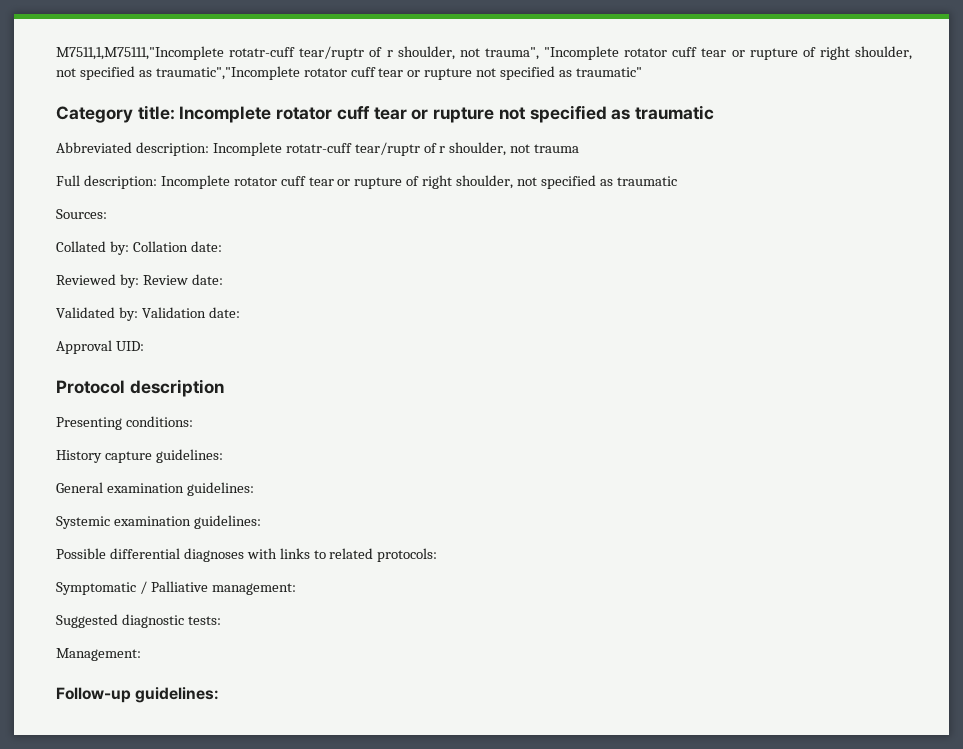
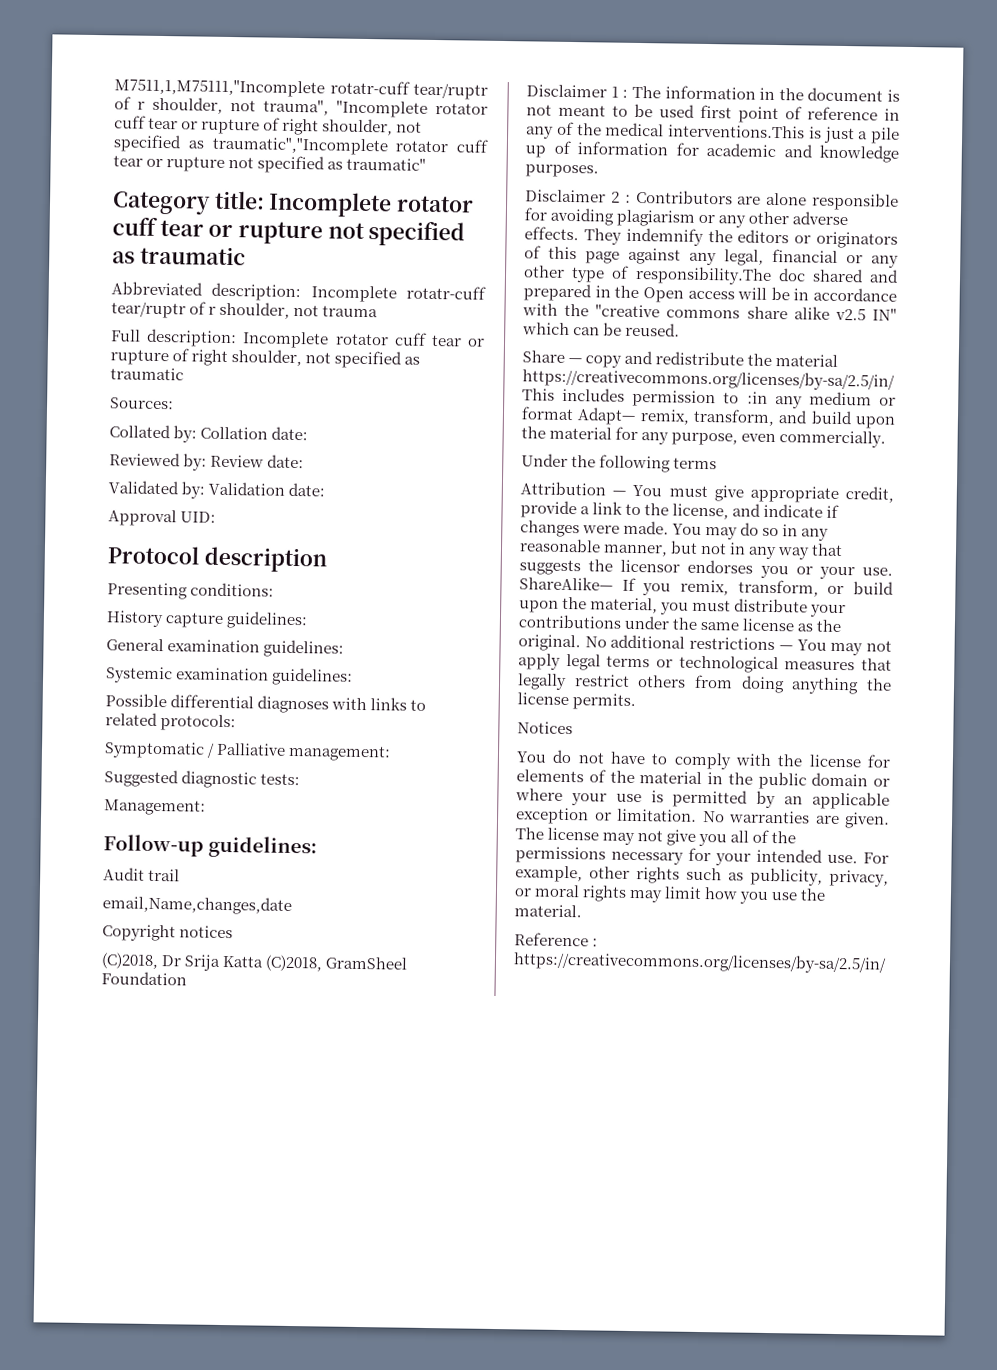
+ Audit trail
+ email,Name,changes,date
+ Copyright notices
+ (C)2018, Dr Srija Katta (C)2018, GramSheel Foundation
+ Disclaimer 1 : The information in the document is not meant to be used first point of reference in any of the medical interventions.This is just a pile up of information for academic and knowledge purposes.
+ Disclaimer 2 : Contributors are alone responsible for avoiding plagiarism or any other adverse effects. They indemnify the editors or originators of this page against any legal, financial or any other type of responsibility.The doc shared and prepared in the Open access will be in accordance with the "creative commons share alike v2.5 IN" which can be reused.
+ Share — copy and redistribute the material https://creativecommons.org/licenses/by-sa/2.5/in/ This includes permission to :in any medium or format Adapt— remix, transform, and build upon the material for any purpose, even commercially.
+ Under the following terms
+ Attribution — You must give appropriate credit, provide a link to the license, and indicate if changes were made. You may do so in any reasonable manner, but not in any way that suggests the licensor endorses you or your use. ShareAlike— If you remix, transform, or build upon the material, you must distribute your contributions under the same license as the original. No additional restrictions — You may not apply legal terms or technological measures that legally restrict others from doing anything the license permits.
+ Notices
+ You do not have to comply with the license for elements of the material in the public domain or where your use is permitted by an applicable exception or limitation. No warranties are given. The license may not give you all of the permissions necessary for your intended use. For example, other rights such as publicity, privacy, or moral rights may limit how you use the material.
+ Reference : https://creativecommons.org/licenses/by-sa/2.5/in/

